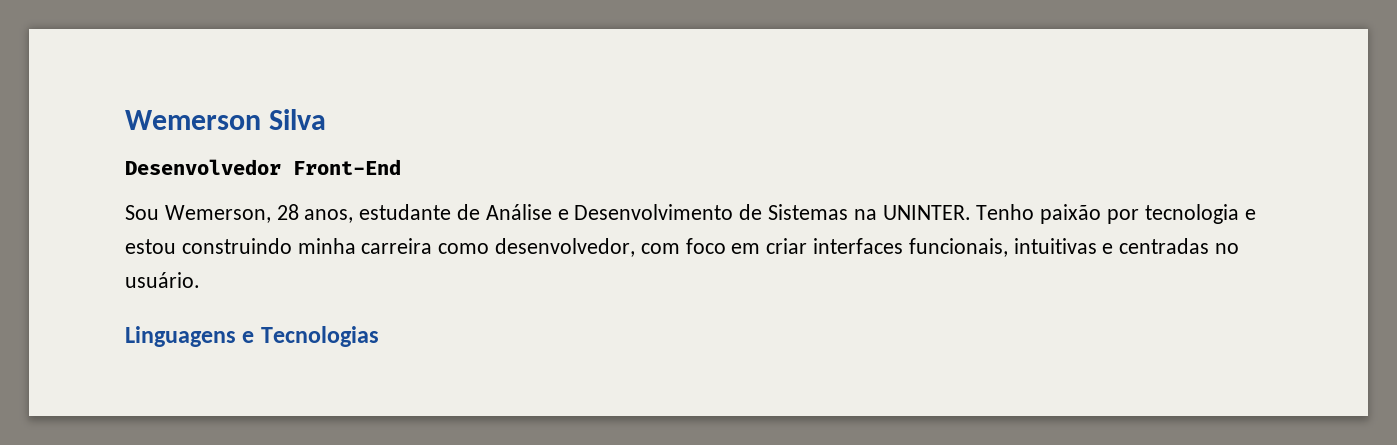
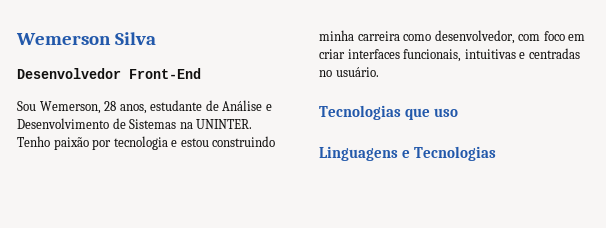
+ Tecnologias que uso

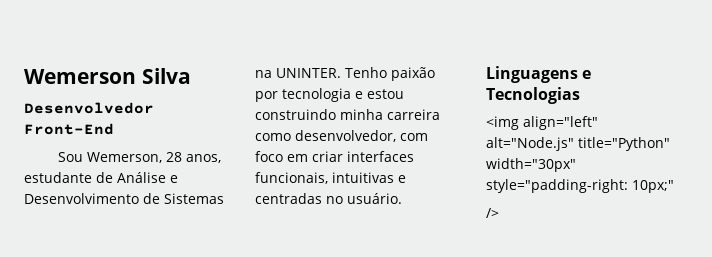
- Tecnologias que uso
+ <img align="left" alt="Node.js" title="Python" width="30px" style="padding-right: 10px;"
+ />

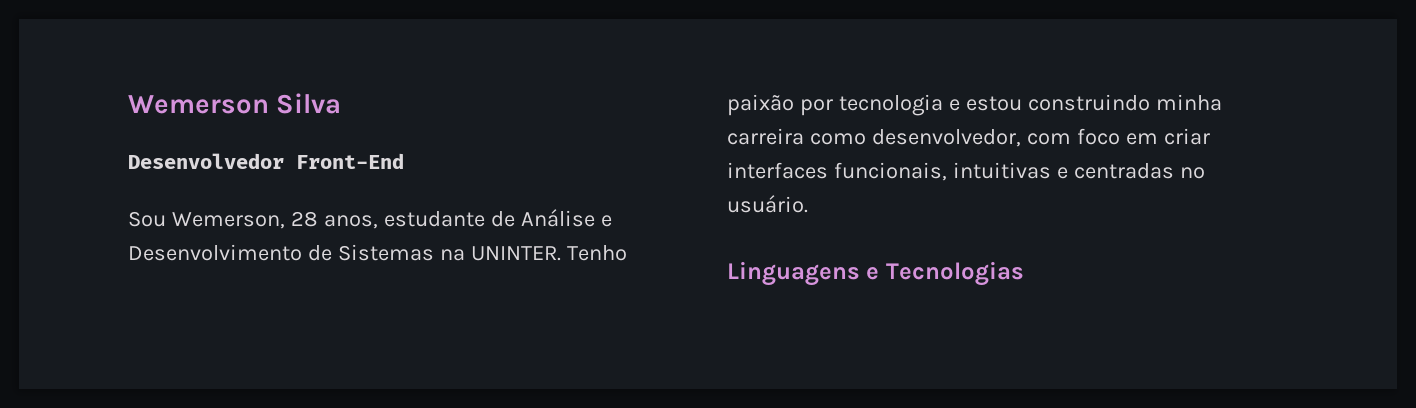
- <img align="left" alt="Node.js" title="Python" width="30px" style="padding-right: 10px;"
- />

